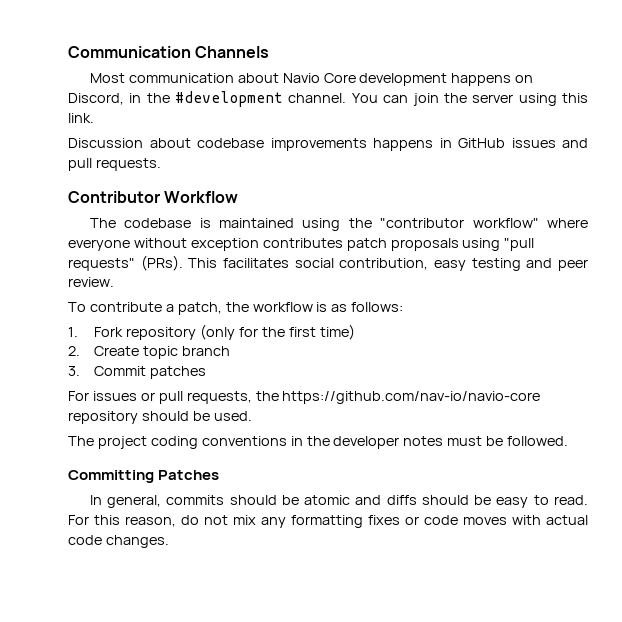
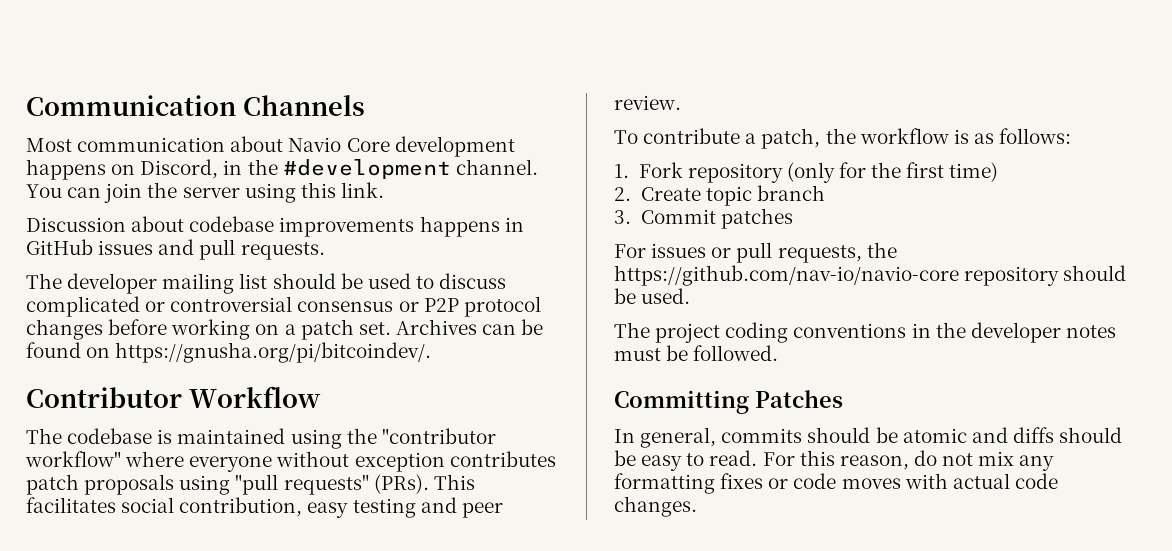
+ The developer mailing list should be used to discuss complicated or controversial consensus or P2P protocol changes before working on a patch set. Archives can be found on https://gnusha.org/pi/bitcoindev/.

